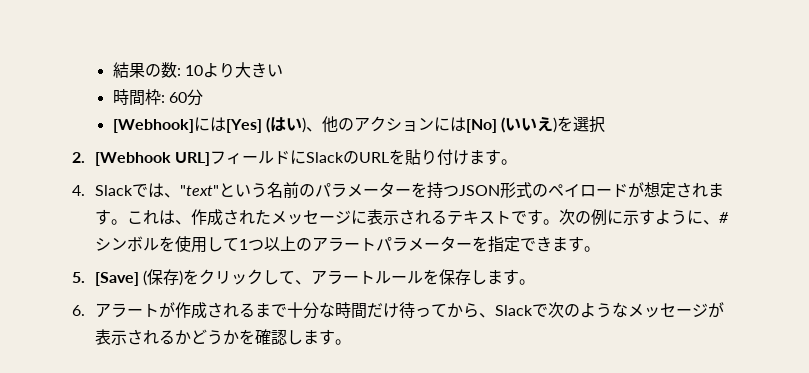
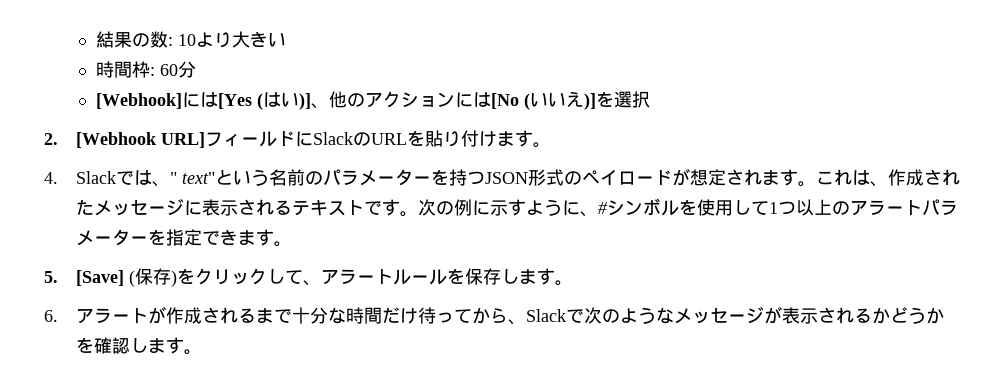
- [Webhook]には[Yes] (はい)、他のアクションには[No] (いいえ)を選択
+ [Webhook]には[Yes (はい)]、他のアクションには[No (いいえ)]を選択
- 4. Slackでは、"text"という名前のパラメーターを持つJSON形式のペイロードが想定されます。
+ 4. Slackでは、" text"という名前のパラメーターを持つJSON形式のペイロードが想定されます。

